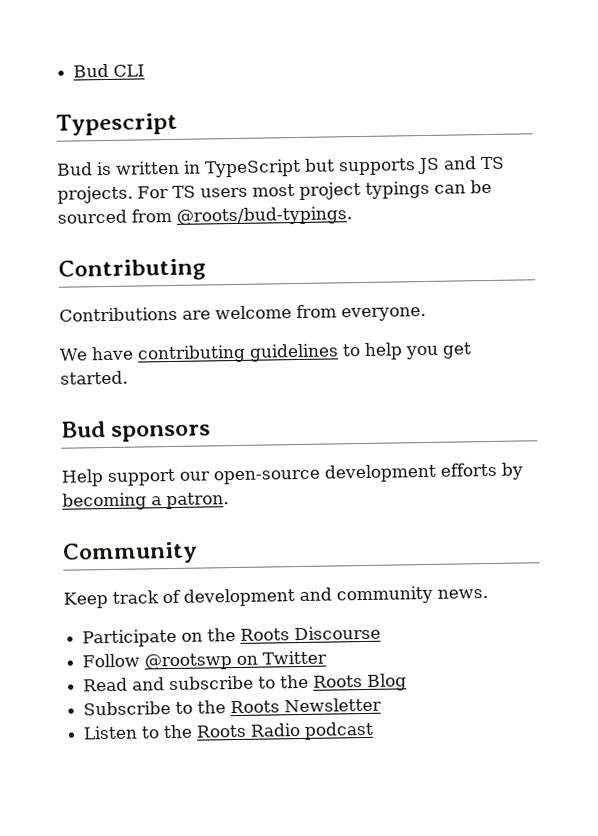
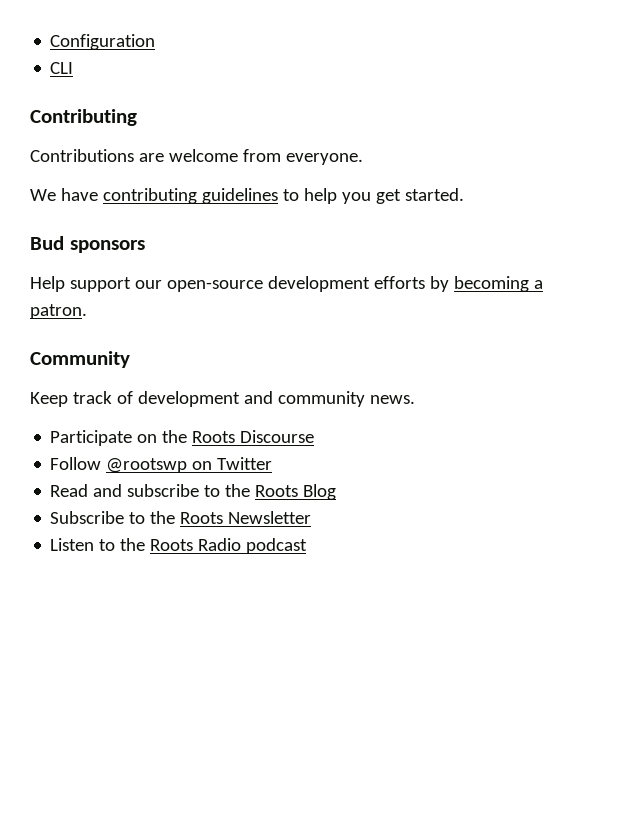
- Bud CLI
+ Configuration
+ CLI
- Typescript
- Bud is written in TypeScript but supports JS and TS projects. For TS users most project typings can be sourced from @roots/bud-typings.

